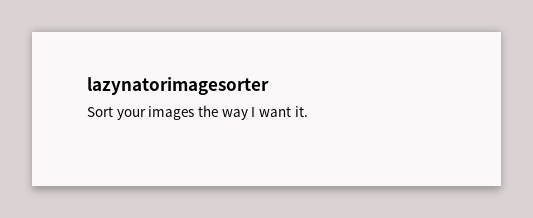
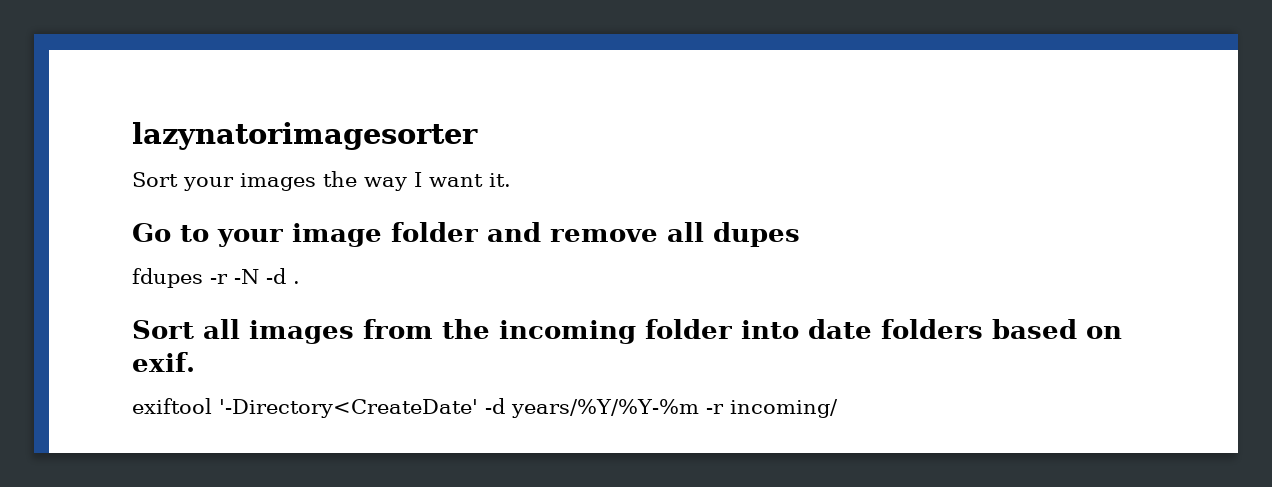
+ Go to your image folder and remove all dupes
+ fdupes -r -N -d .
+ Sort all images from the incoming folder into date folders based on exif.
+ exiftool '-Directory<CreateDate' -d years/%Y/%Y-%m -r incoming/

